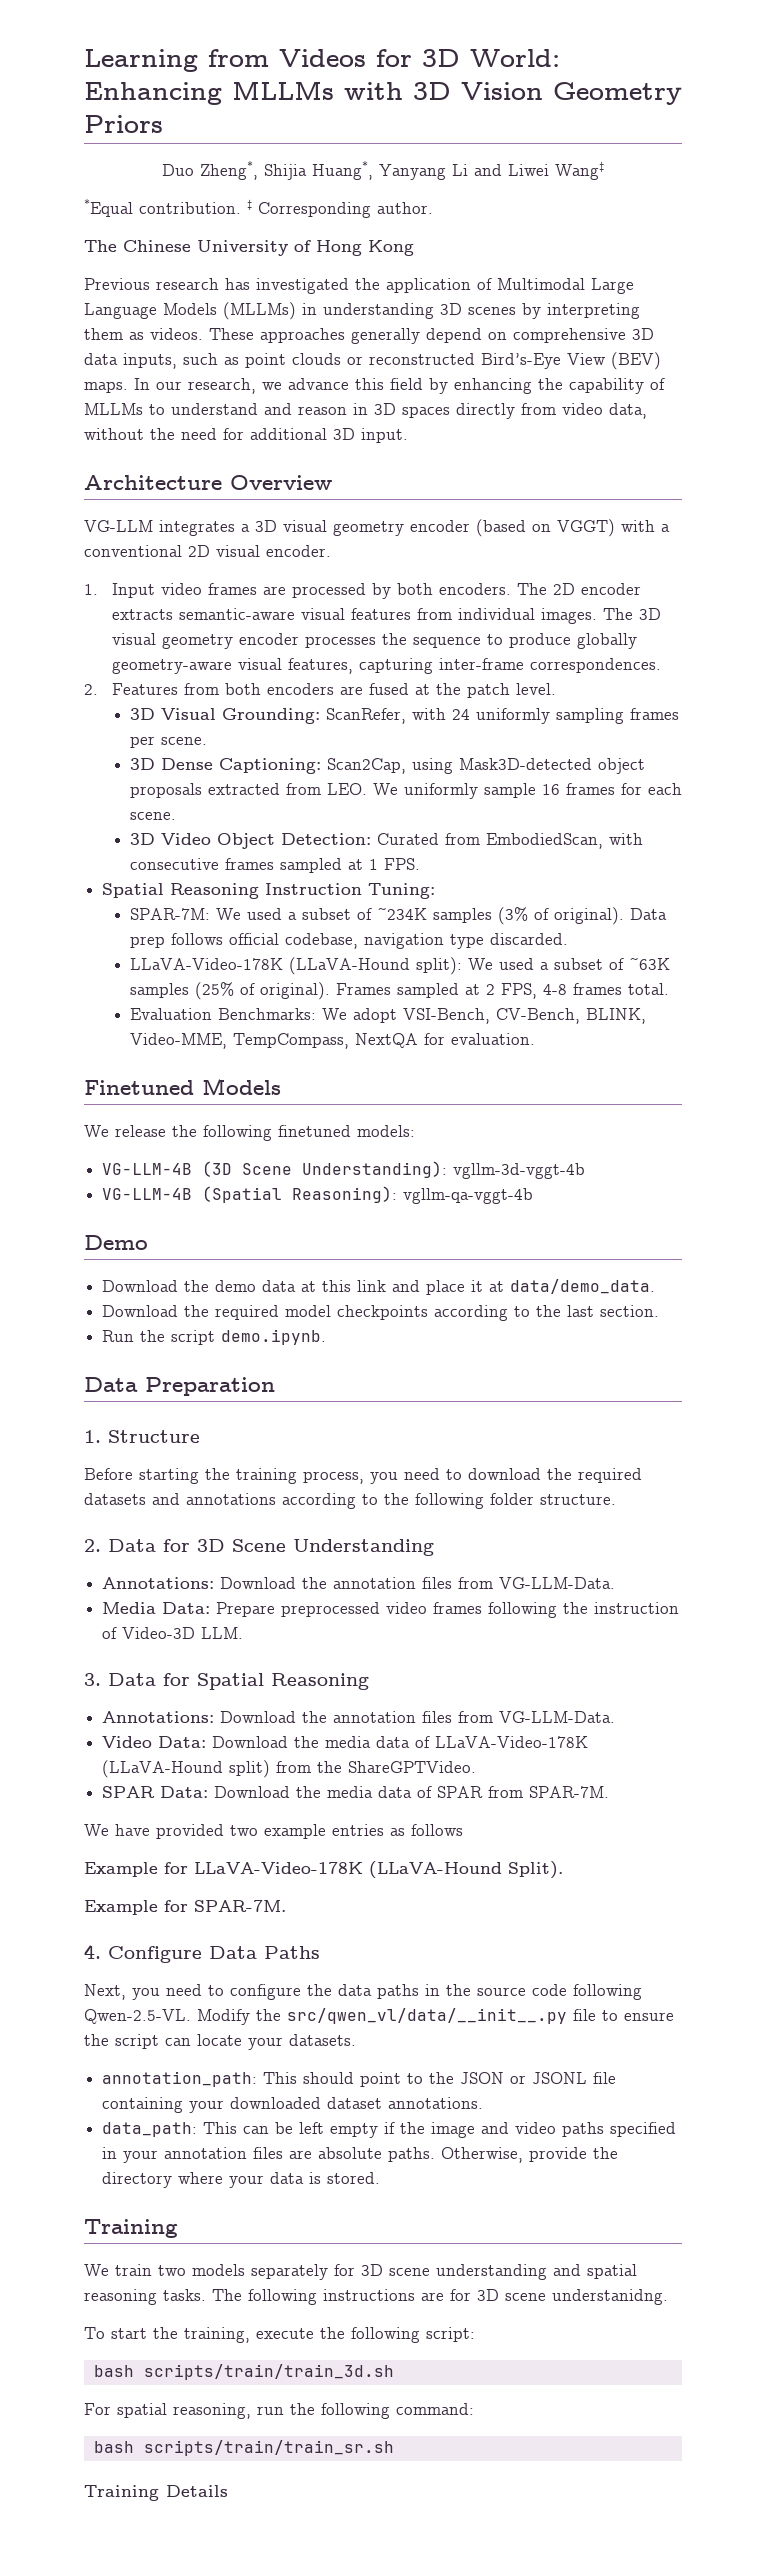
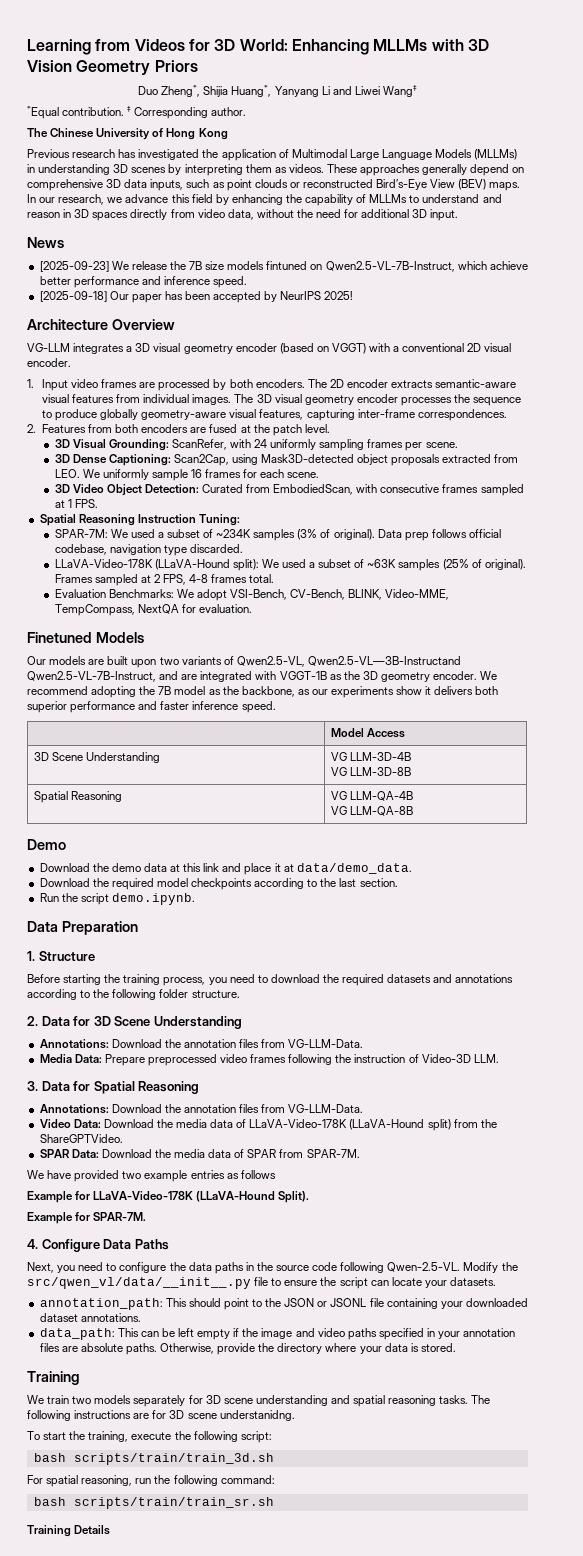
+ News
+ [2025-09-23] We release the 7B size models fintuned on Qwen2.5-VL-7B-Instruct, which achieve better performance and inference speed.
+ [2025-09-18] Our paper has been accepted by NeurIPS 2025!
- We release the following finetuned models:
- VG-LLM-4B (3D Scene Understanding): vgllm-3d-vggt-4b
- VG-LLM-4B (Spatial Reasoning): vgllm-qa-vggt-4b
+ Our models are built upon two variants of Qwen2.5-VL, Qwen2.5-VL—3B-Instructand Qwen2.5-VL-7B-Instruct, and are integrated with VGGT-1B as the 3D geometry encoder. We recommend adopting the 7B model as the backbone, as our experiments show it delivers both superior performance and faster inference speed.
+ | Model Access
+ 3D Scene Understanding | VG LLM-3D-4B
+ VG LLM-3D-8B
+ Spatial Reasoning | VG LLM-QA-4B
+ VG LLM-QA-8B

